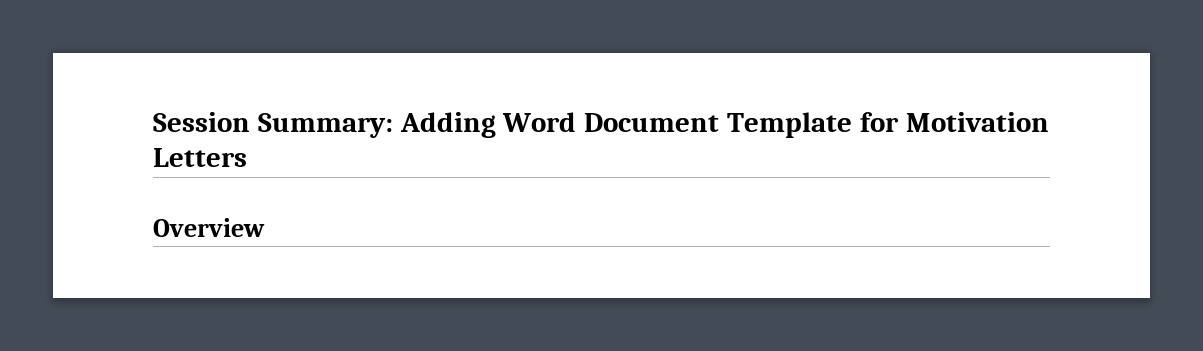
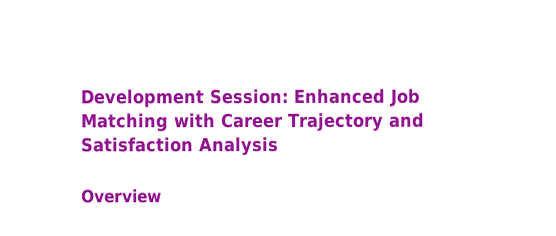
- Session Summary: Adding Word Document Template for Motivation Letters
+ Development Session: Enhanced Job Matching with Career Trajectory and Satisfaction Analysis

